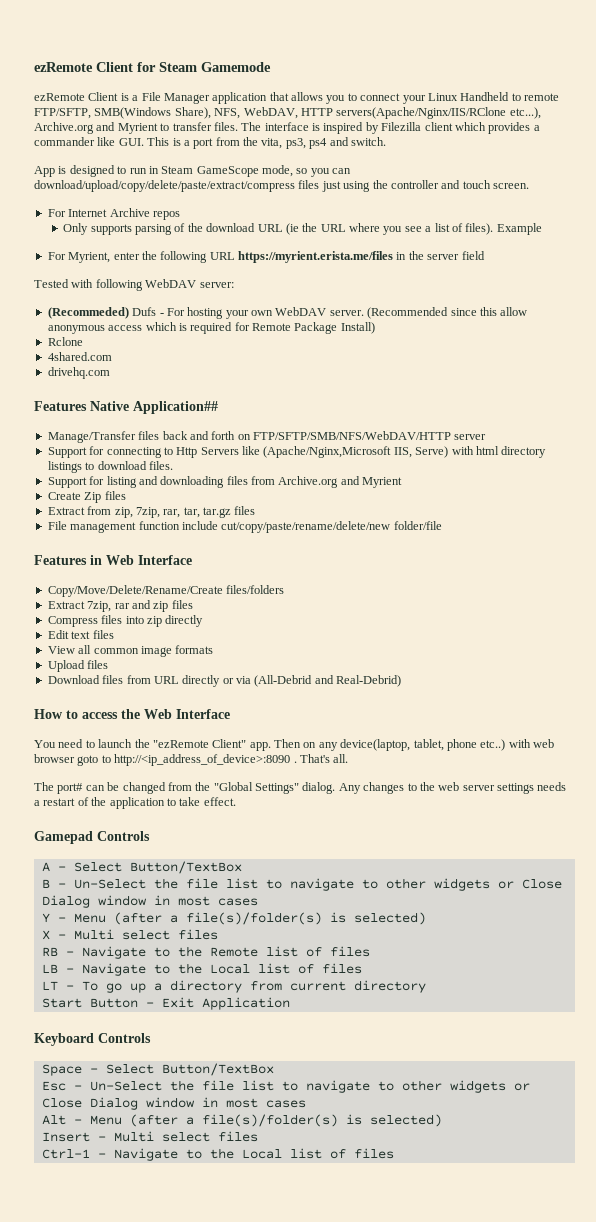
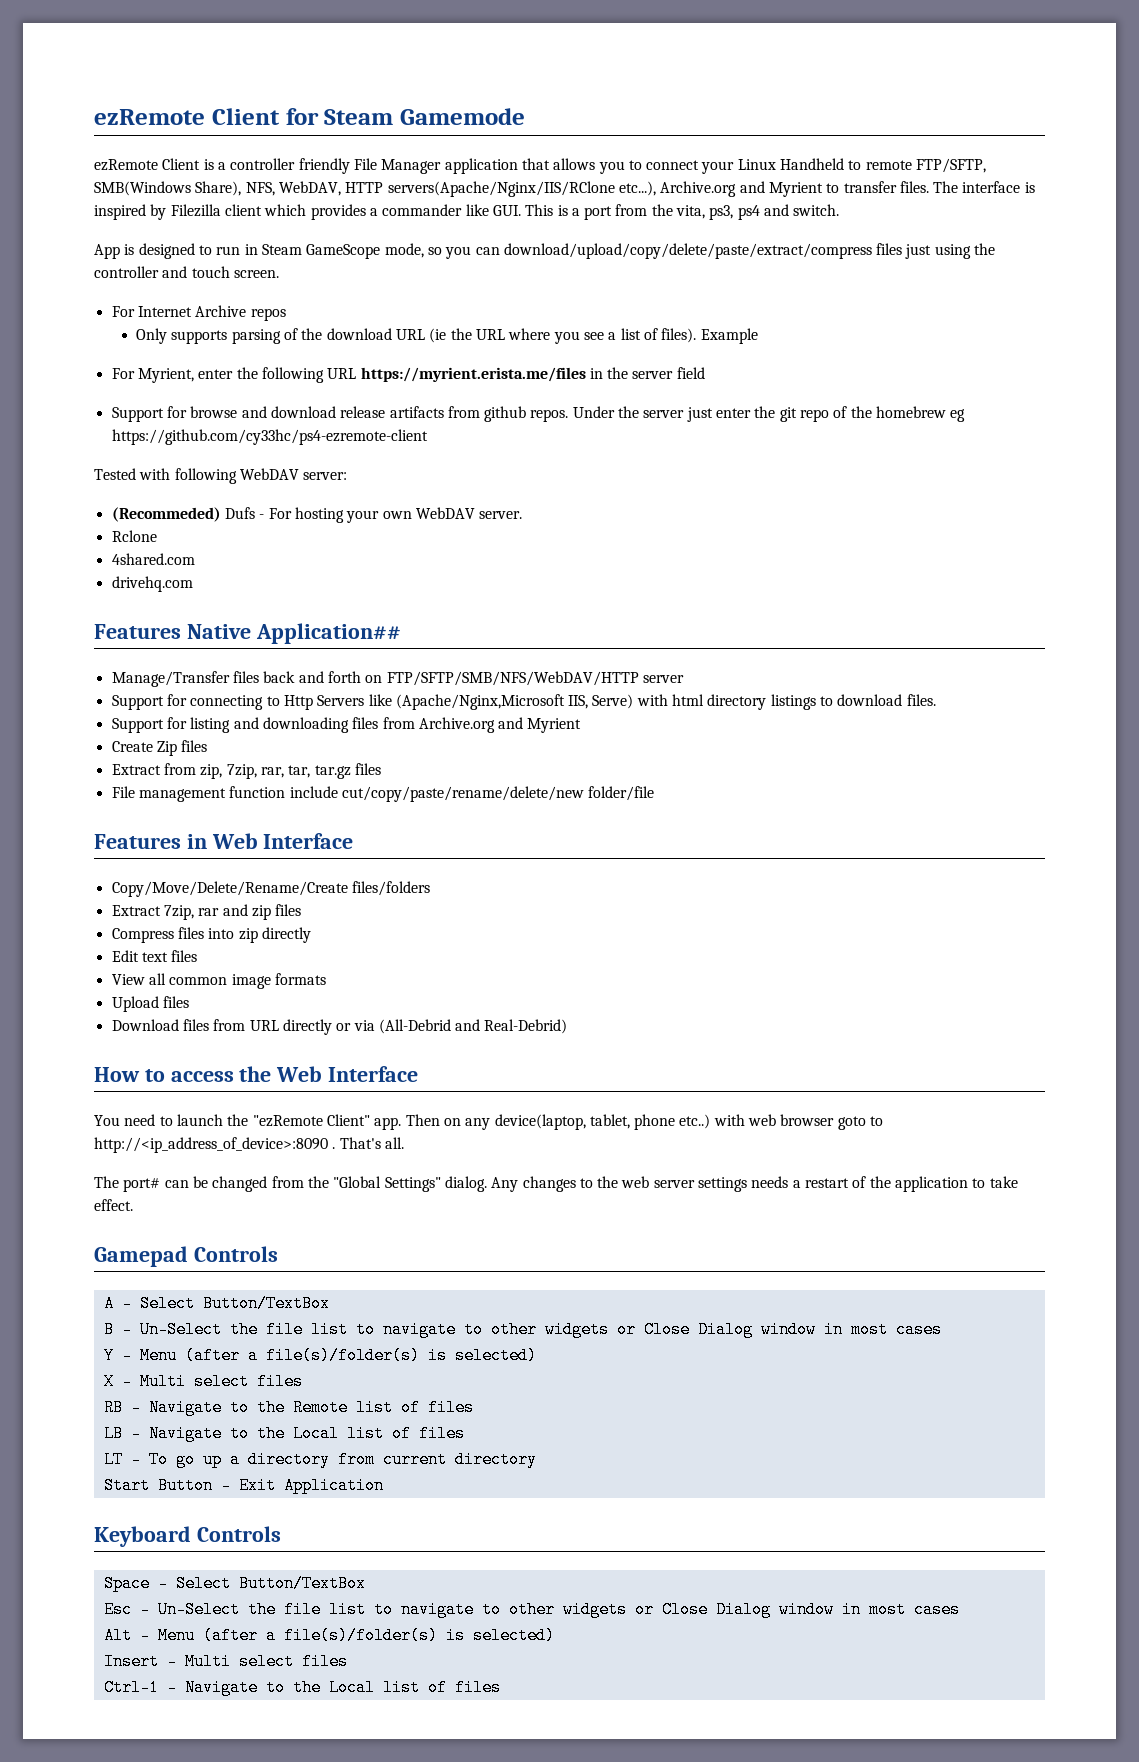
- ezRemote Client is a File Manager application that allows you to connect your Linux Handheld to remote FTP/SFTP, SMB(Windows Share), NFS, WebDAV, HTTP servers(Apache/Nginx/IIS/RClone etc...), Archive.org and Myrient to transfer files.
+ ezRemote Client is a controller friendly File Manager application that allows you to connect your Linux Handheld to remote FTP/SFTP, SMB(Windows Share), NFS, WebDAV, HTTP servers(Apache/Nginx/IIS/RClone etc...), Archive.org and Myrient to transfer files.
+ Support for browse and download release artifacts from github repos. Under the server just enter the git repo of the homebrew eg https://github.com/cy33hc/ps4-ezremote-client
- (Recommended since this allow anonymous access which is required for Remote Package Install)

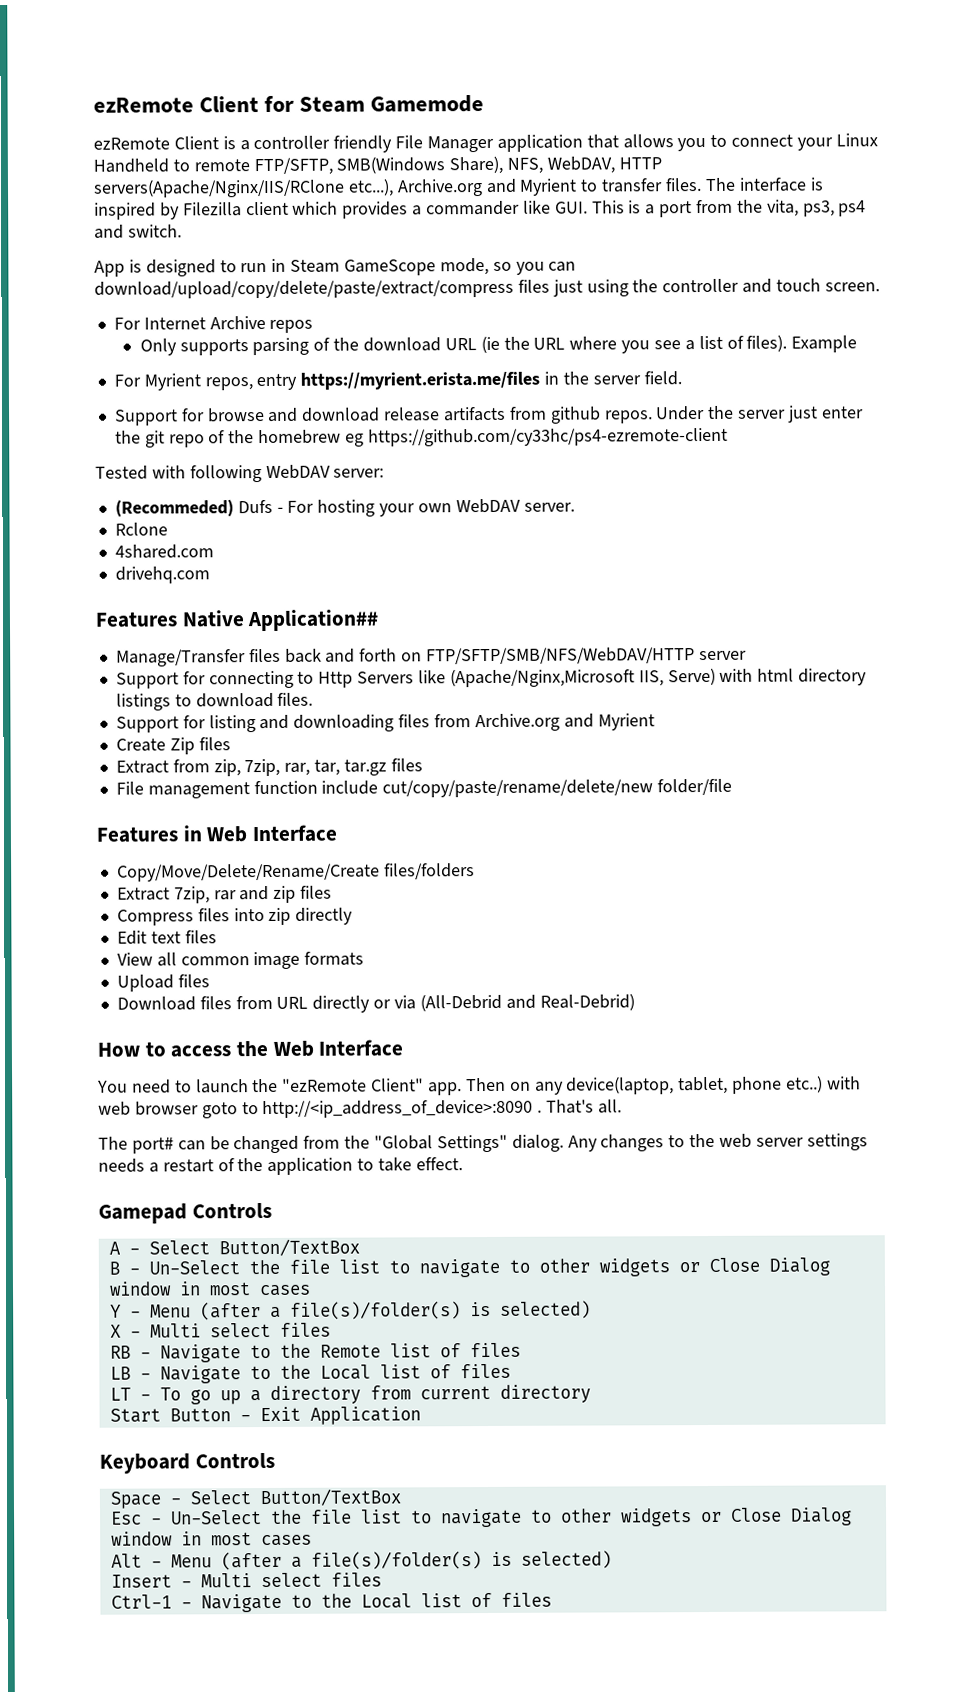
- For Myrient, enter the following URL https://myrient.erista.me/files in the server field
+ For Myrient repos, entry https://myrient.erista.me/files in the server field.

